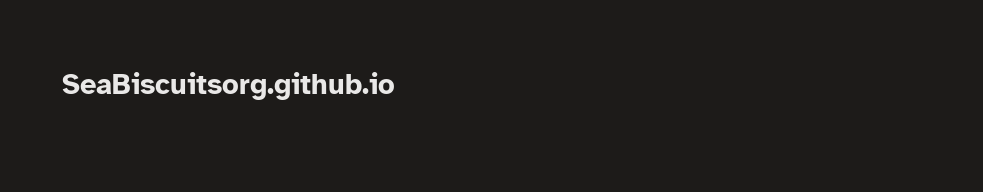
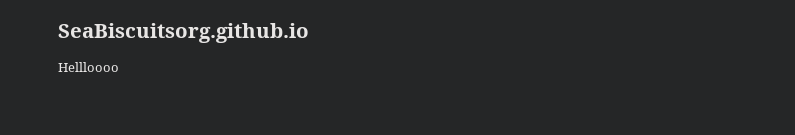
+ Hellloooo

